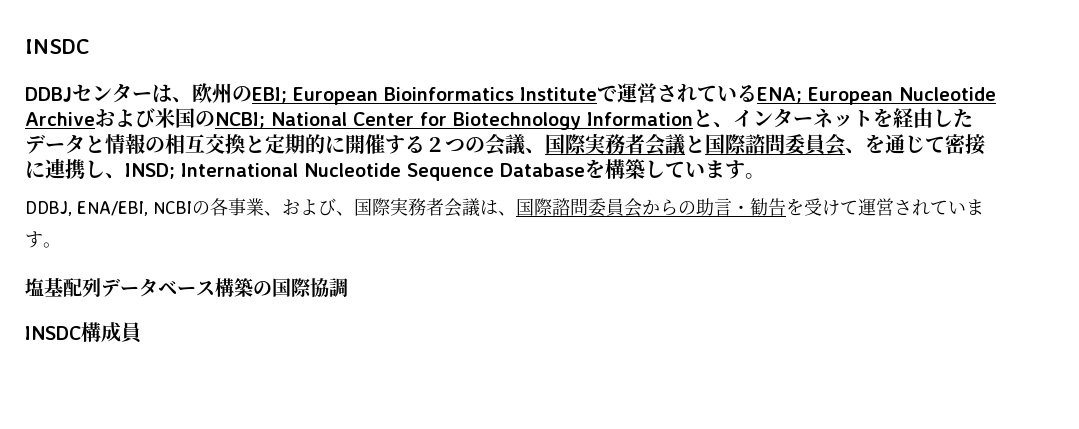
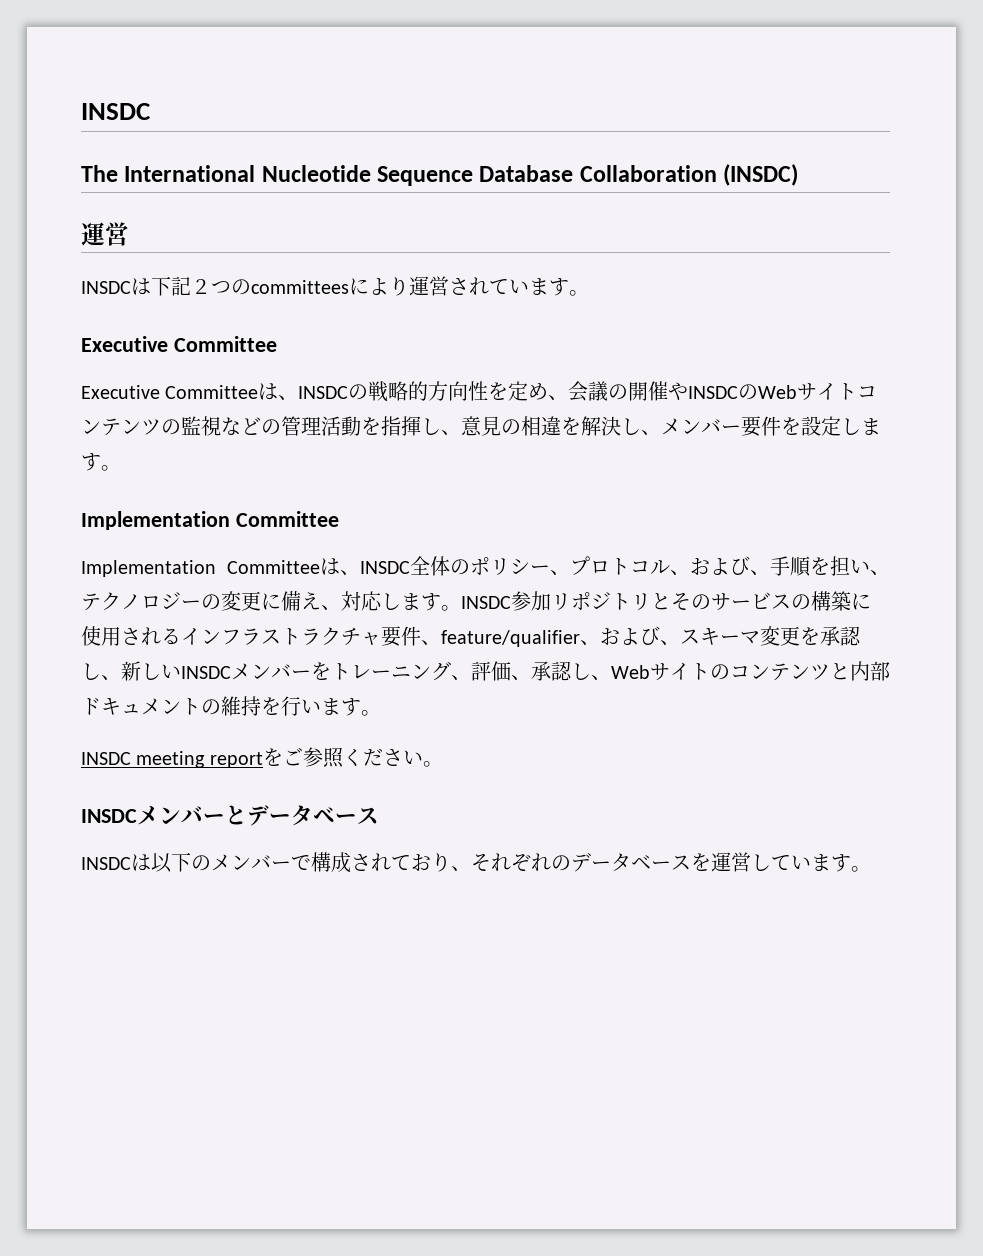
- DDBJセンターは、欧州のEBI; European Bioinformatics Instituteで運営されているENA; European Nucleotide Archiveおよび米国のNCBI; National Center for Biotechnology Informationと、インターネットを経由したデータと情報の相互交換と定期的に開催する２つの会議、国際実務者会議と国際諮問委員会、を通じて密接に連携し、INSD; International Nucleotide Sequence Databaseを構築しています。
- DDBJ, ENA/EBI, NCBIの各事業、および、国際実務者会議は、国際諮問委員会からの助言・勧告を受けて運営されています。
- 塩基配列データベース構築の国際協調
- INSDC構成員
+ The International Nucleotide Sequence Database Collaboration (INSDC)
+ 運営
+ INSDCは下記２つのcommitteesにより運営されています。
+ Executive Committee
+ Executive Committeeは、INSDCの戦略的方向性を定め、会議の開催やINSDCのWebサイトコンテンツの監視などの管理活動を指揮し、意見の相違を解決し、メンバー要件を設定します。
+ Implementation Committee
+ Implementation Committeeは、INSDC全体のポリシー、プロトコル、および、手順を担い、テクノロジーの変更に備え、対応します。INSDC参加リポジトリとそのサービスの構築に使用されるインフラストラクチャ要件、feature/qualifier、および、スキーマ変更を承認し、新しいINSDCメンバーをトレーニング、評価、承認し、Webサイトのコンテンツと内部ドキュメントの維持を行います。
+ INSDC meeting reportをご参照ください。
+ INSDCメンバーとデータベース
+ INSDCは以下のメンバーで構成されており、それぞれのデータベースを運営しています。

